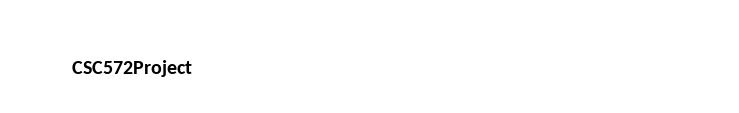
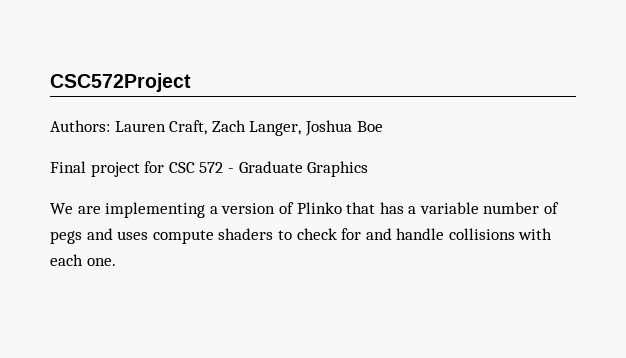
+ Authors: Lauren Craft, Zach Langer, Joshua Boe
+ Final project for CSC 572 - Graduate Graphics
+ We are implementing a version of Plinko that has a variable number of pegs and uses compute shaders to check for and handle collisions with each one.

